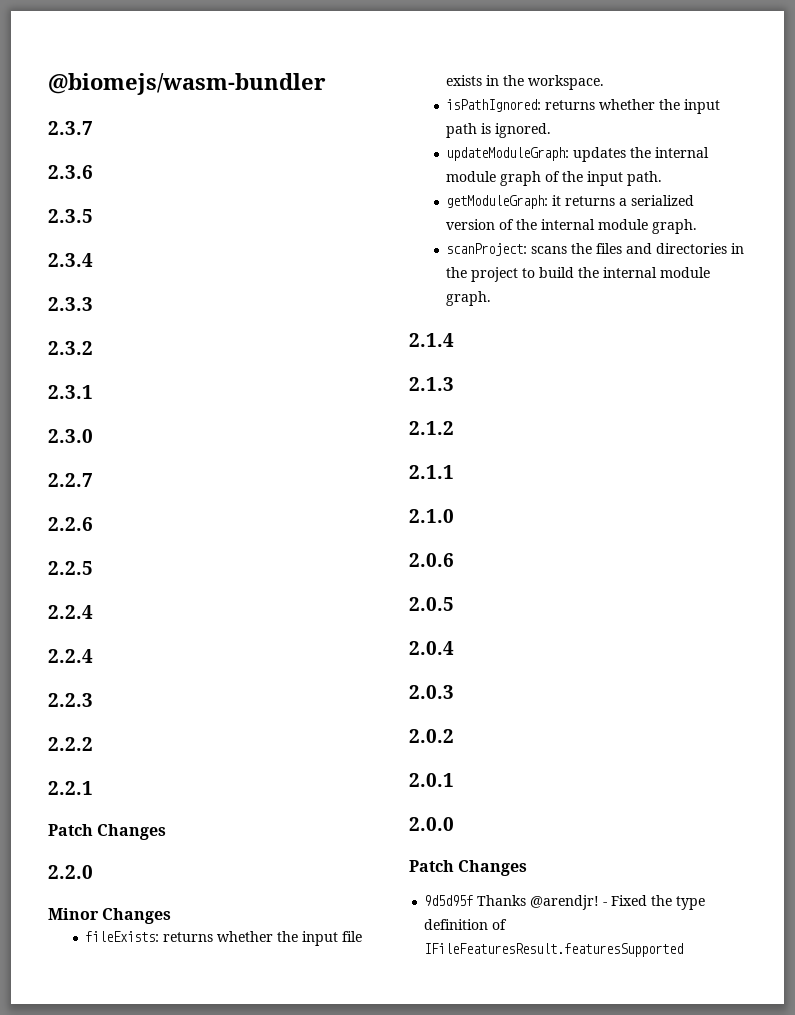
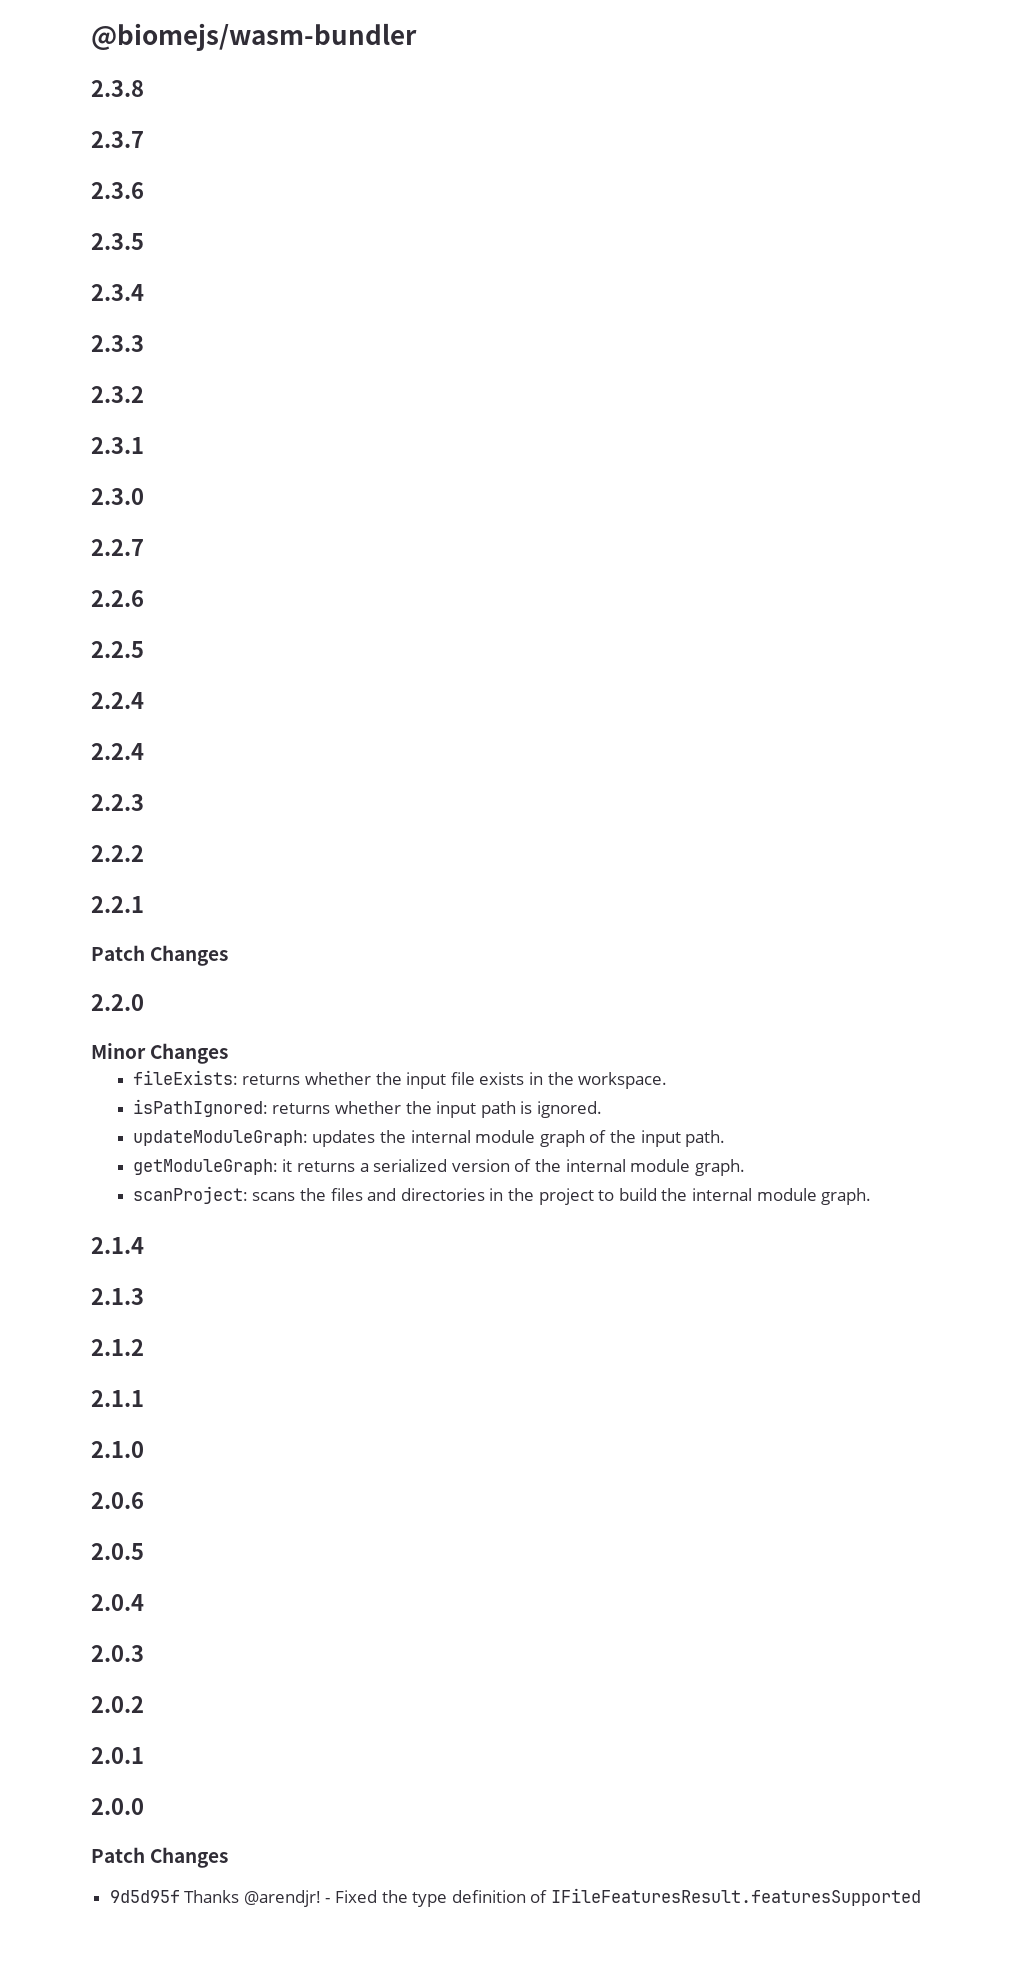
+ 2.3.8

